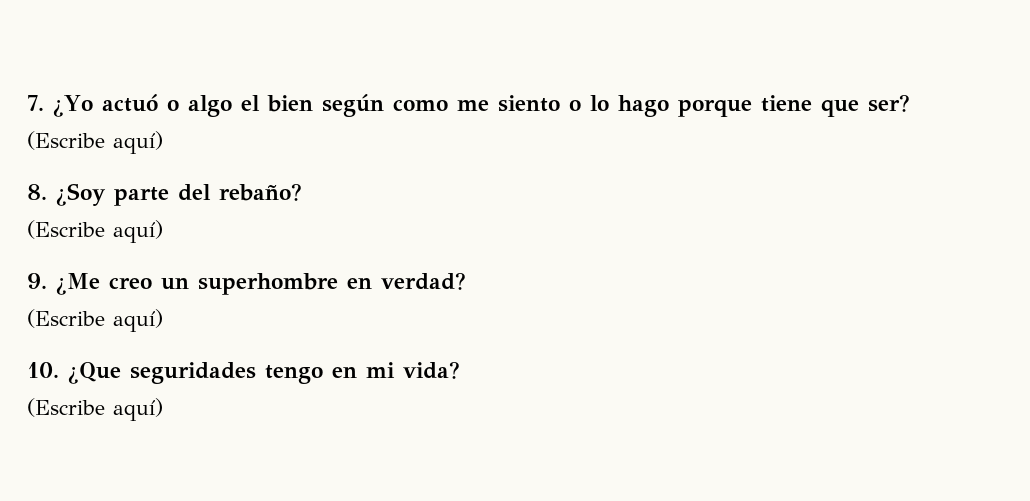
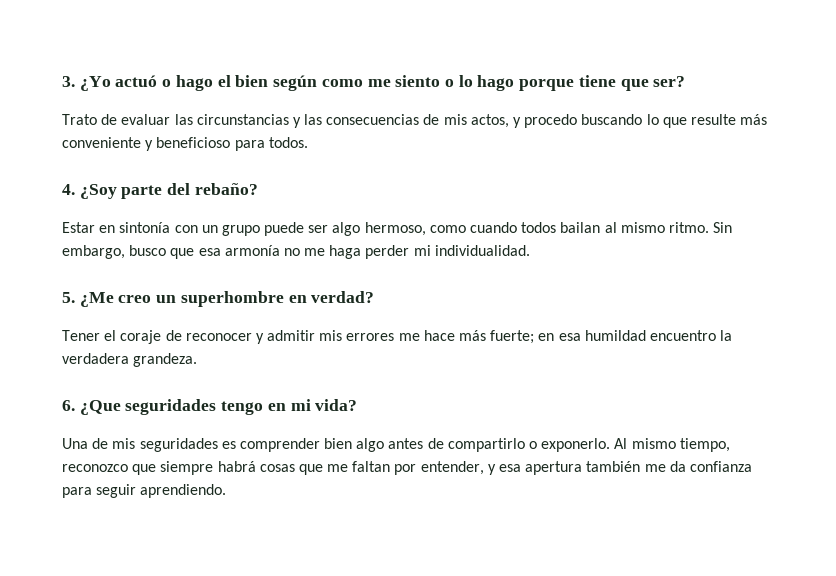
- 7. ¿Yo actuó o algo el bien según como me siento o lo hago porque tiene que ser?
- (Escribe aquí)
- 8. ¿Soy parte del rebaño?
- (Escribe aquí)
- 9. ¿Me creo un superhombre en verdad?
- (Escribe aquí)
- 10. ¿Que seguridades tengo en mi vida?
- (Escribe aquí)
+ 3. ¿Yo actuó o hago el bien según como me siento o lo hago porque tiene que ser?
+ Trato de evaluar las circunstancias y las consecuencias de mis actos, y procedo buscando lo que resulte más conveniente y beneficioso para todos.
+ 4. ¿Soy parte del rebaño?
+ Estar en sintonía con un grupo puede ser algo hermoso, como cuando todos bailan al mismo ritmo. Sin embargo, busco que esa armonía no me haga perder mi individualidad.
+ 5. ¿Me creo un superhombre en verdad?
+ Tener el coraje de reconocer y admitir mis errores me hace más fuerte; en esa humildad encuentro la verdadera grandeza.
+ 6. ¿Que seguridades tengo en mi vida?
+ Una de mis seguridades es comprender bien algo antes de compartirlo o exponerlo. Al mismo tiempo, reconozco que siempre habrá cosas que me faltan por entender, y esa apertura también me da confianza para seguir aprendiendo.

